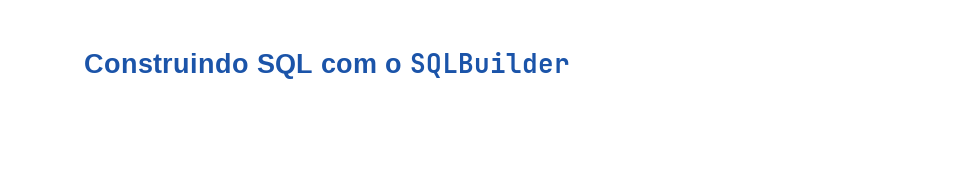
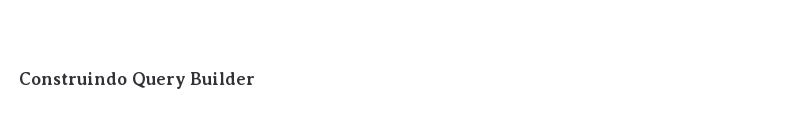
- Construindo SQL com o SQLBuilder
+ Construindo Query Builder

